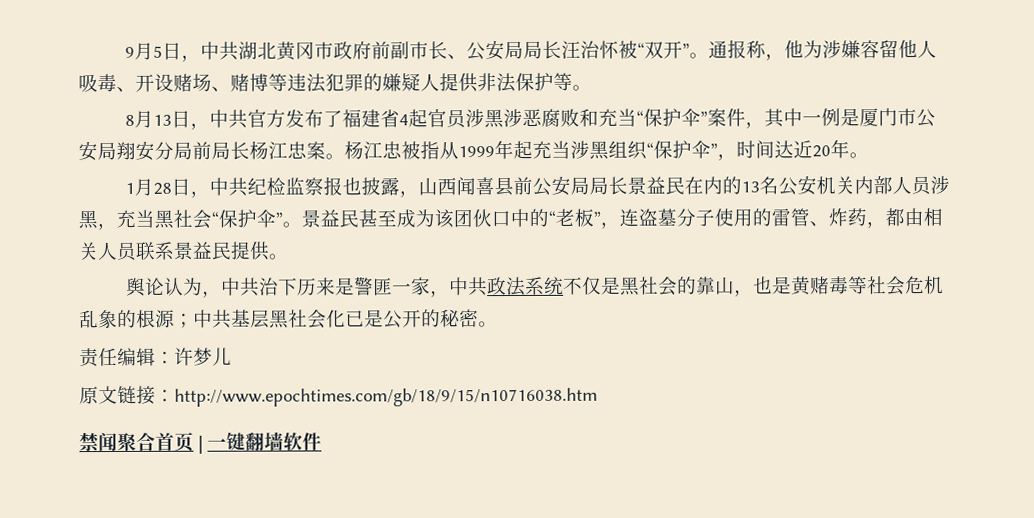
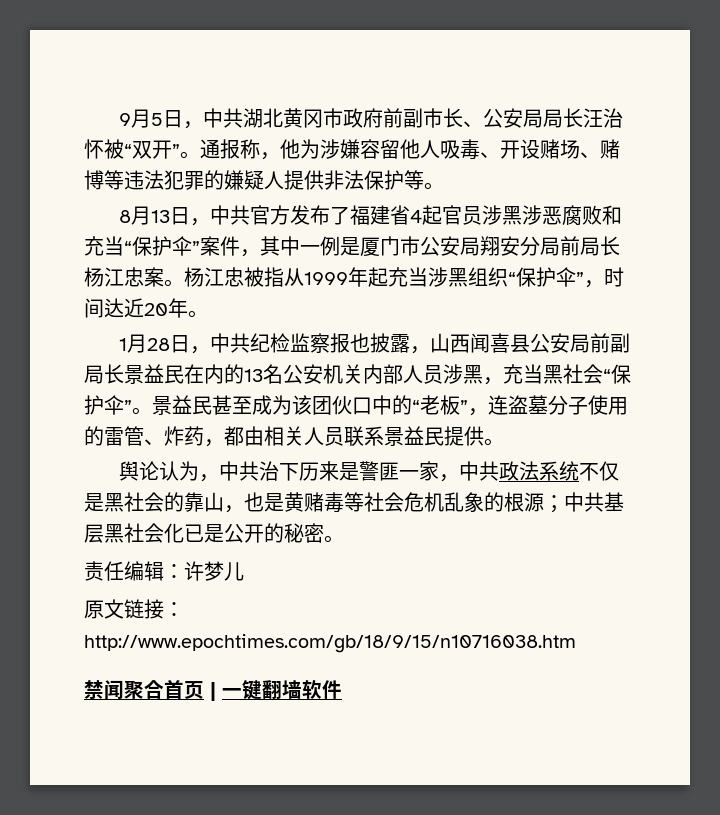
- 1月28日，中共纪检监察报也披露，山西闻喜县前公安局局长景益民在内的13名公安机关内部人员涉黑，充当黑社会“保护伞”。
+ 1月28日，中共纪检监察报也披露，山西闻喜县公安局前副局长景益民在内的13名公安机关内部人员涉黑，充当黑社会“保护伞”。

